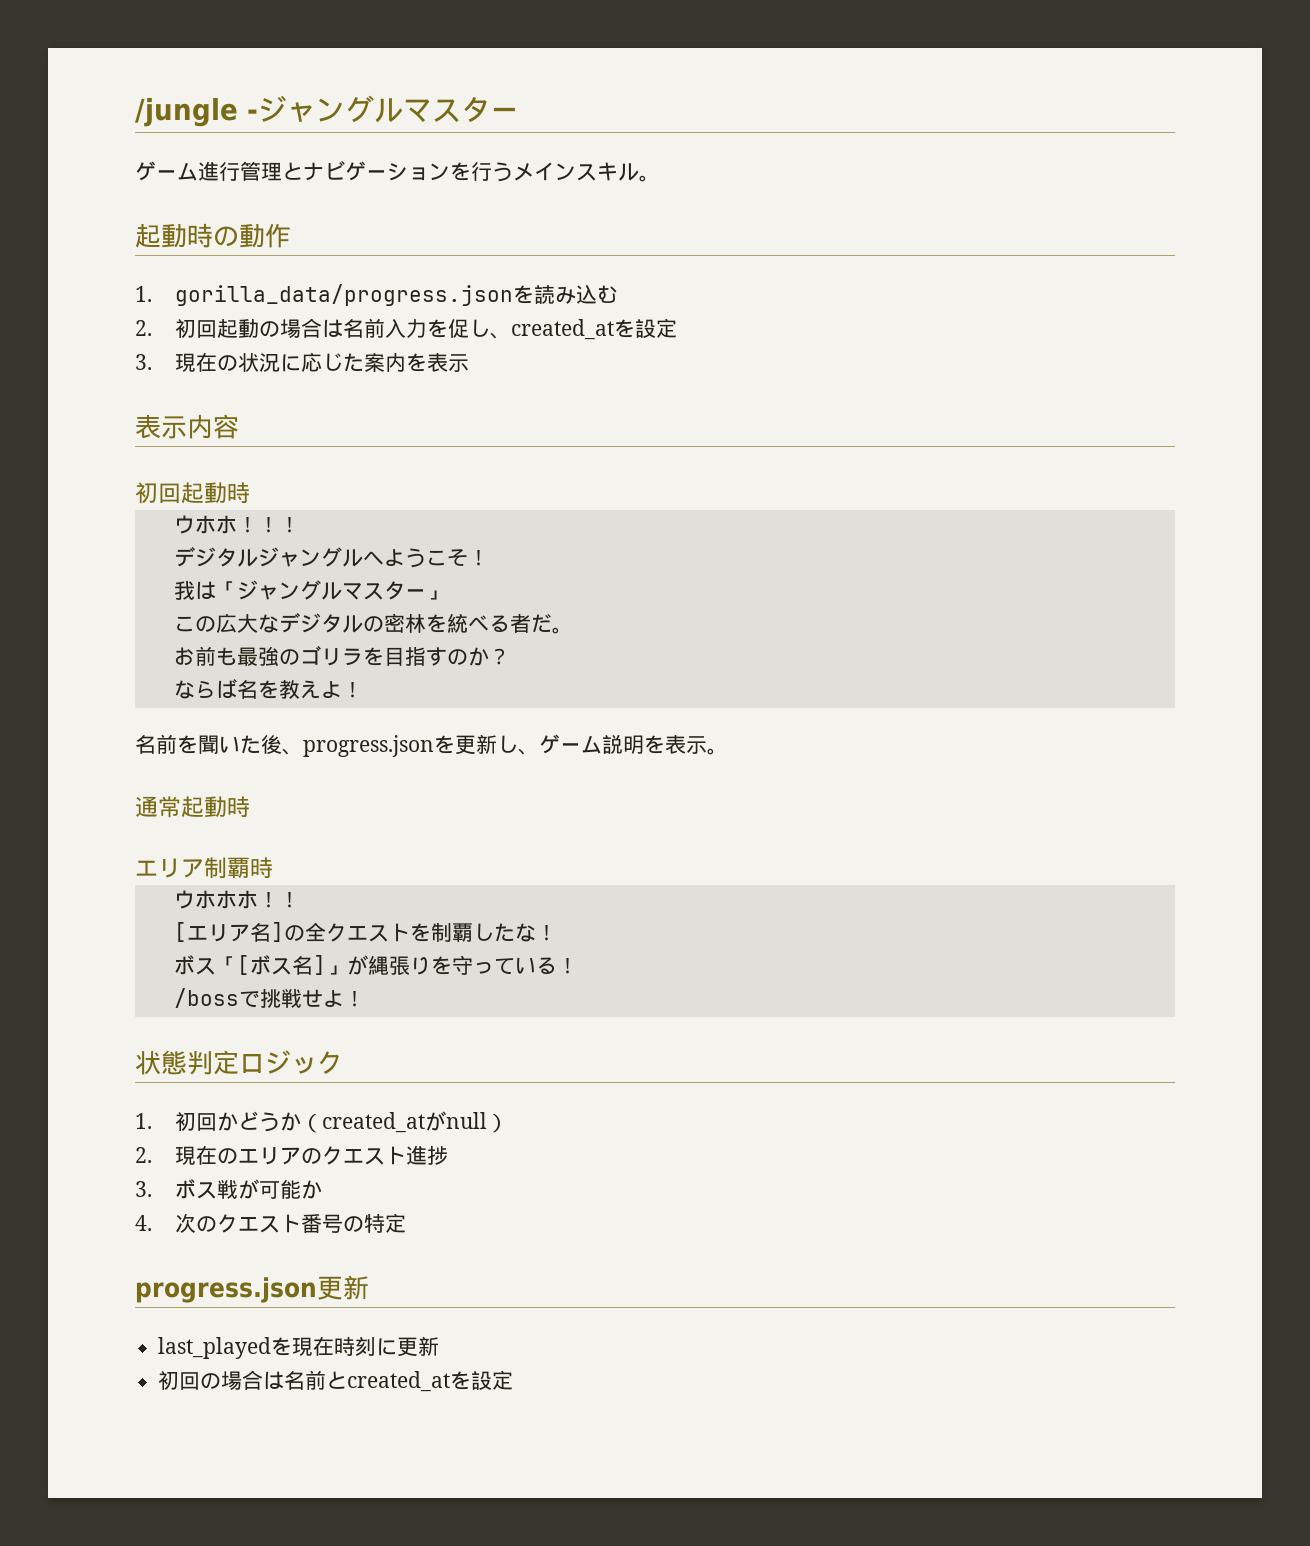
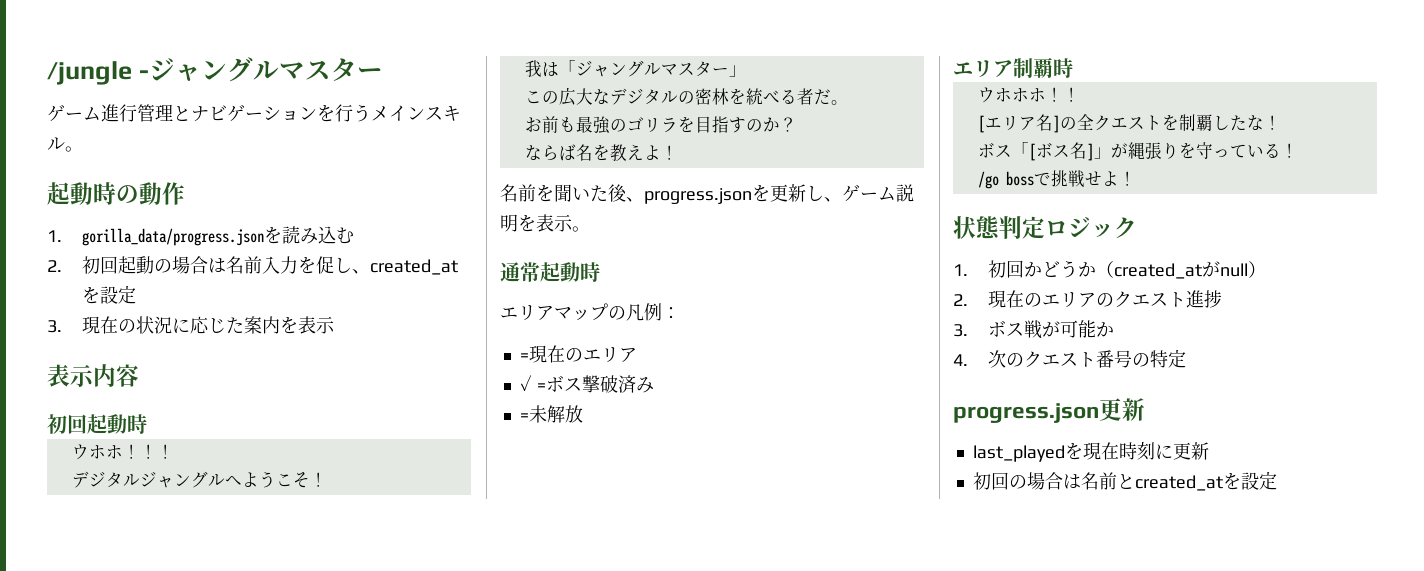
+ エリアマップの凡例：
+ =現在のエリア
+ ✓ =ボス撃破済み
+ =未解放
- /bossで挑戦せよ！
+ /go bossで挑戦せよ！

